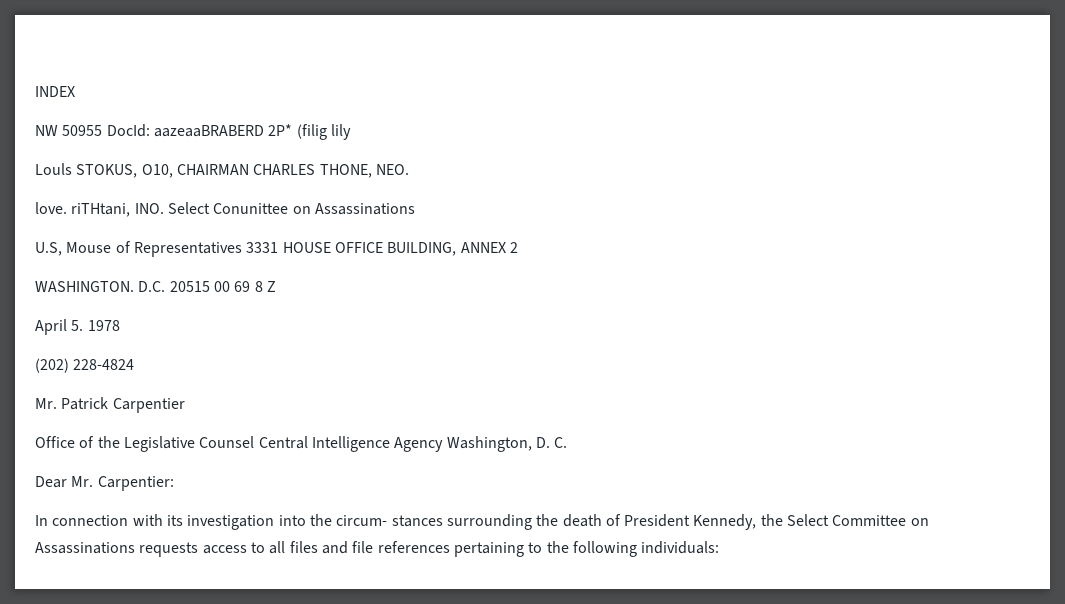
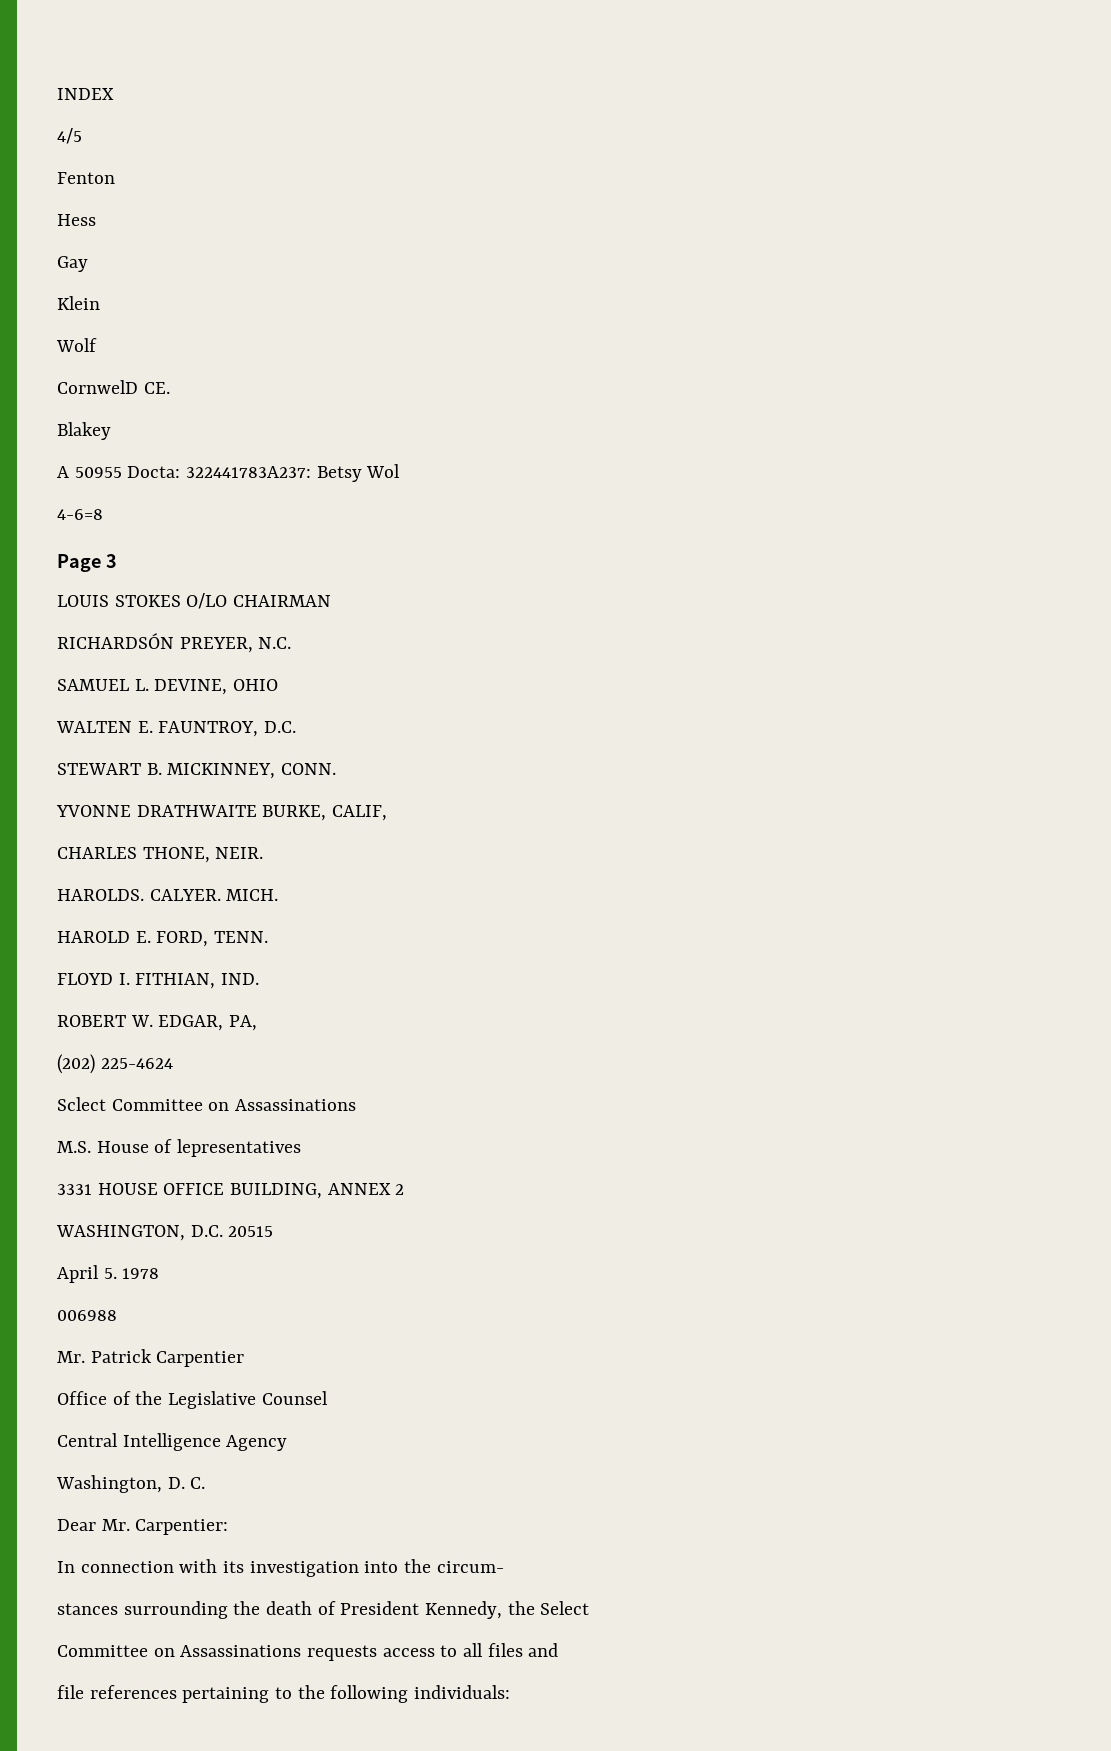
- NW 50955 DocId: aazeaaBRABERD 2P* (filig lily
- Louls STOKUS, O10, CHAIRMAN CHARLES THONE, NEO.
- love. riTHtani, INO. Select Conunittee on Assassinations
- U.S, Mouse of Representatives 3331 HOUSE OFFICE BUILDING, ANNEX 2
+ 4/5
+ Fenton
+ Hess
+ Gay
+ Klein
+ Wolf
+ CornwelD CE.
+ Blakey
+ A 50955 Docta: 322441783A237: Betsy Wol
+ 4-6=8
+ Page 3
+ LOUIS STOKES O/LO CHAIRMAN
+ RICHARDSÓN PREYER, N.C.
+ SAMUEL L. DEVINE, OHIO
+ WALTEN E. FAUNTROY, D.C.
+ STEWART B. MICKINNEY, CONN.
+ YVONNE DRATHWAITE BURKE, CALIF,
+ CHARLES THONE, NEIR.
+ HAROLDS. CALYER. MICH.
+ HAROLD E. FORD, TENN.
+ FLOYD I. FITHIAN, IND.
+ ROBERT W. EDGAR, PA,
+ (202) 225-4624
+ Sclect Committee on Assassinations
+ M.S. House of lepresentatives
+ 3331 HOUSE OFFICE BUILDING, ANNEX 2
- WASHINGTON. D.C. 20515 00 69 8 Z
+ WASHINGTON, D.C. 20515
- (202) 228-4824
+ 006988
- Office of the Legislative Counsel Central Intelligence Agency Washington, D. C.
+ Office of the Legislative Counsel
+ Central Intelligence Agency
+ Washington, D. C.
- In connection with its investigation into the circum- stances surrounding the death of President Kennedy, the Select Committee on Assassinations requests access to all files and file references pertaining to the following individuals:
+ In connection with its investigation into the circum-
+ stances surrounding the death of President Kennedy, the Select
+ Committee on Assassinations requests access to all files and
+ file references pertaining to the following individuals:

